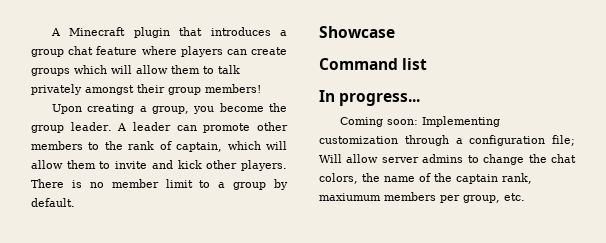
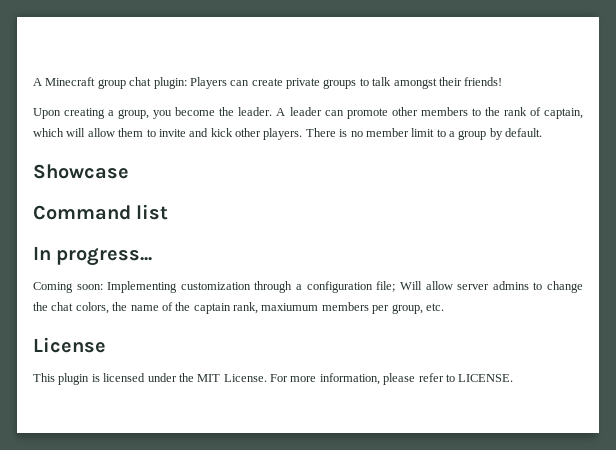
- A Minecraft plugin that introduces a group chat feature where players can create groups which will allow them to talk privately amongst their group members!
+ A Minecraft group chat plugin: Players can create private groups to talk amongst their friends!
- Upon creating a group, you become the group leader.
+ Upon creating a group, you become the leader.
+ License
+ This plugin is licensed under the MIT License. For more information, please refer to LICENSE.

